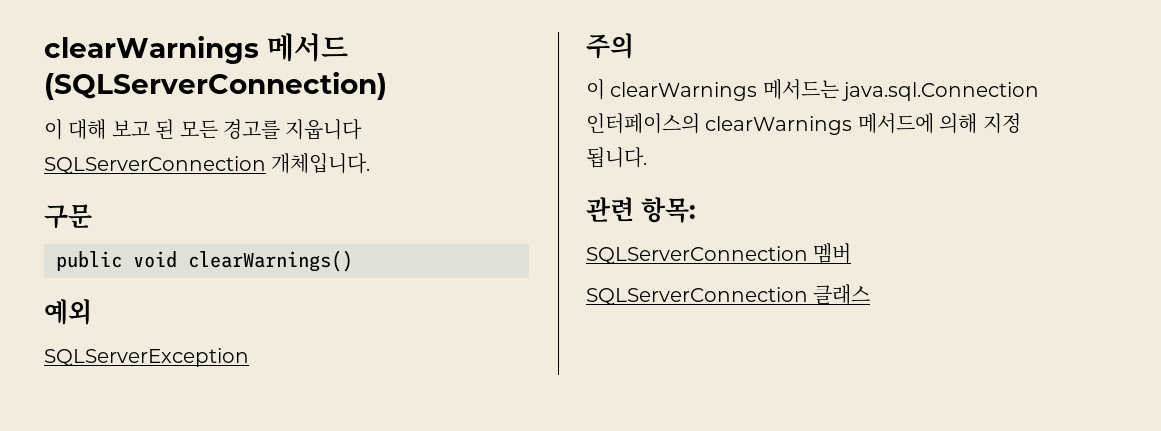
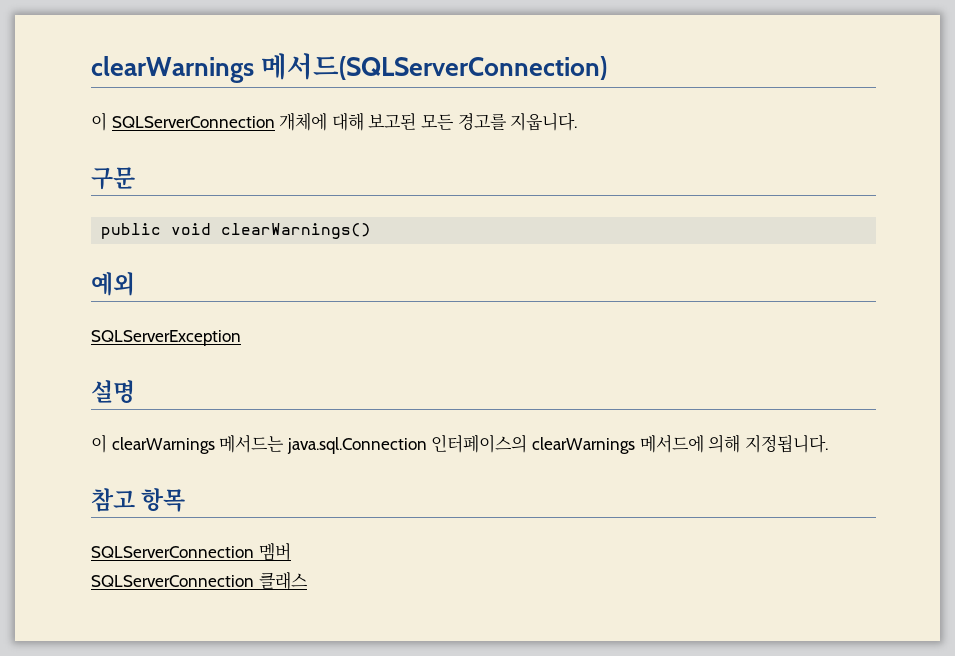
- clearWarnings 메서드 (SQLServerConnection)
- 이 대해 보고 된 모든 경고를 지웁니다 SQLServerConnection 개체입니다.
+ clearWarnings 메서드(SQLServerConnection)
+ 이 SQLServerConnection 개체에 대해 보고된 모든 경고를 지웁니다.
- 주의
+ 설명
- 이 clearWarnings 메서드는 java.sql.Connection 인터페이스의 clearWarnings 메서드에 의해 지정 됩니다.
- 관련 항목:
+ 이 clearWarnings 메서드는 java.sql.Connection 인터페이스의 clearWarnings 메서드에 의해 지정됩니다.
+ 참고 항목

